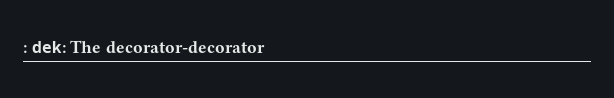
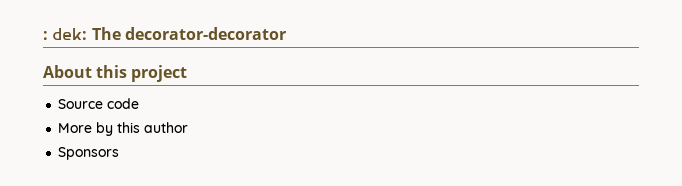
+ About this project
+ Source code
+ More by this author
+ Sponsors

